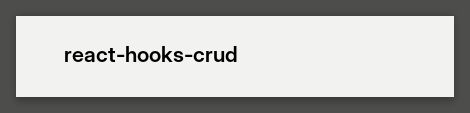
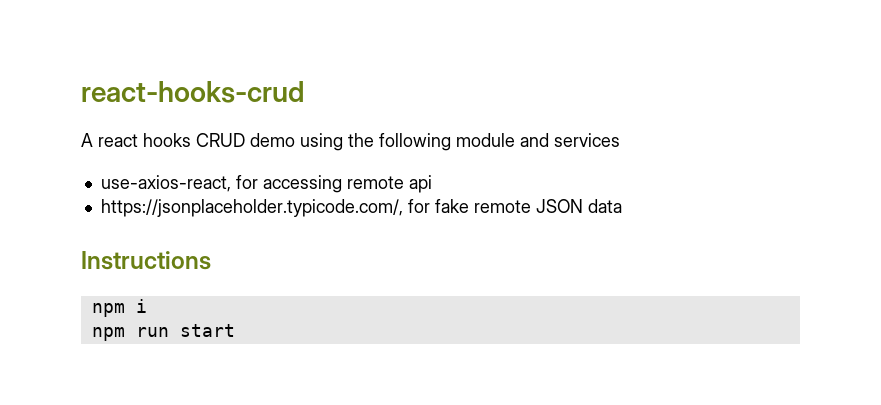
+ A react hooks CRUD demo using the following module and services
+ use-axios-react, for accessing remote api
+ https://jsonplaceholder.typicode.com/, for fake remote JSON data
+ Instructions
+ npm i
+ npm run start

